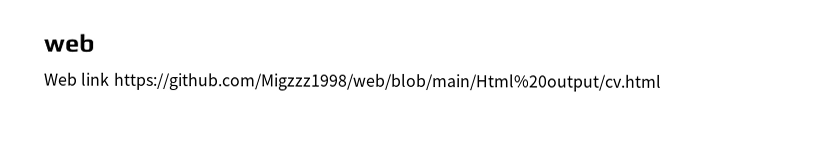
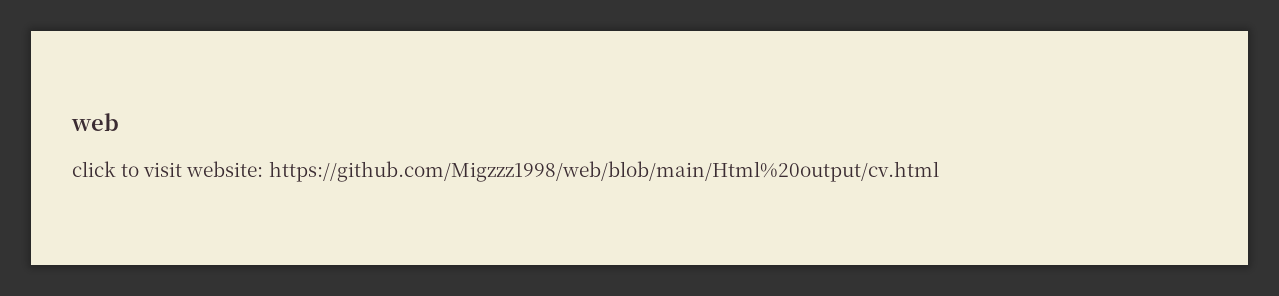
- Web link https://github.com/Migzzz1998/web/blob/main/Html%20output/cv.html
+ click to visit website: https://github.com/Migzzz1998/web/blob/main/Html%20output/cv.html

